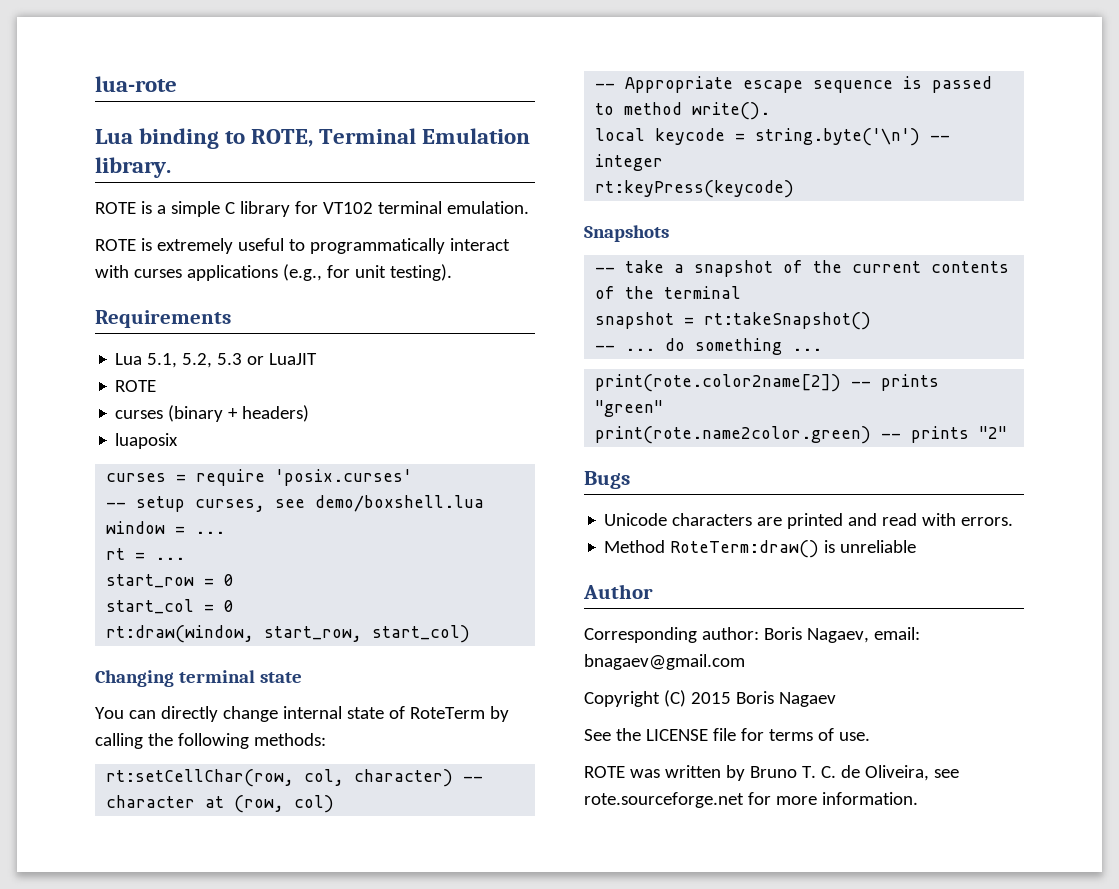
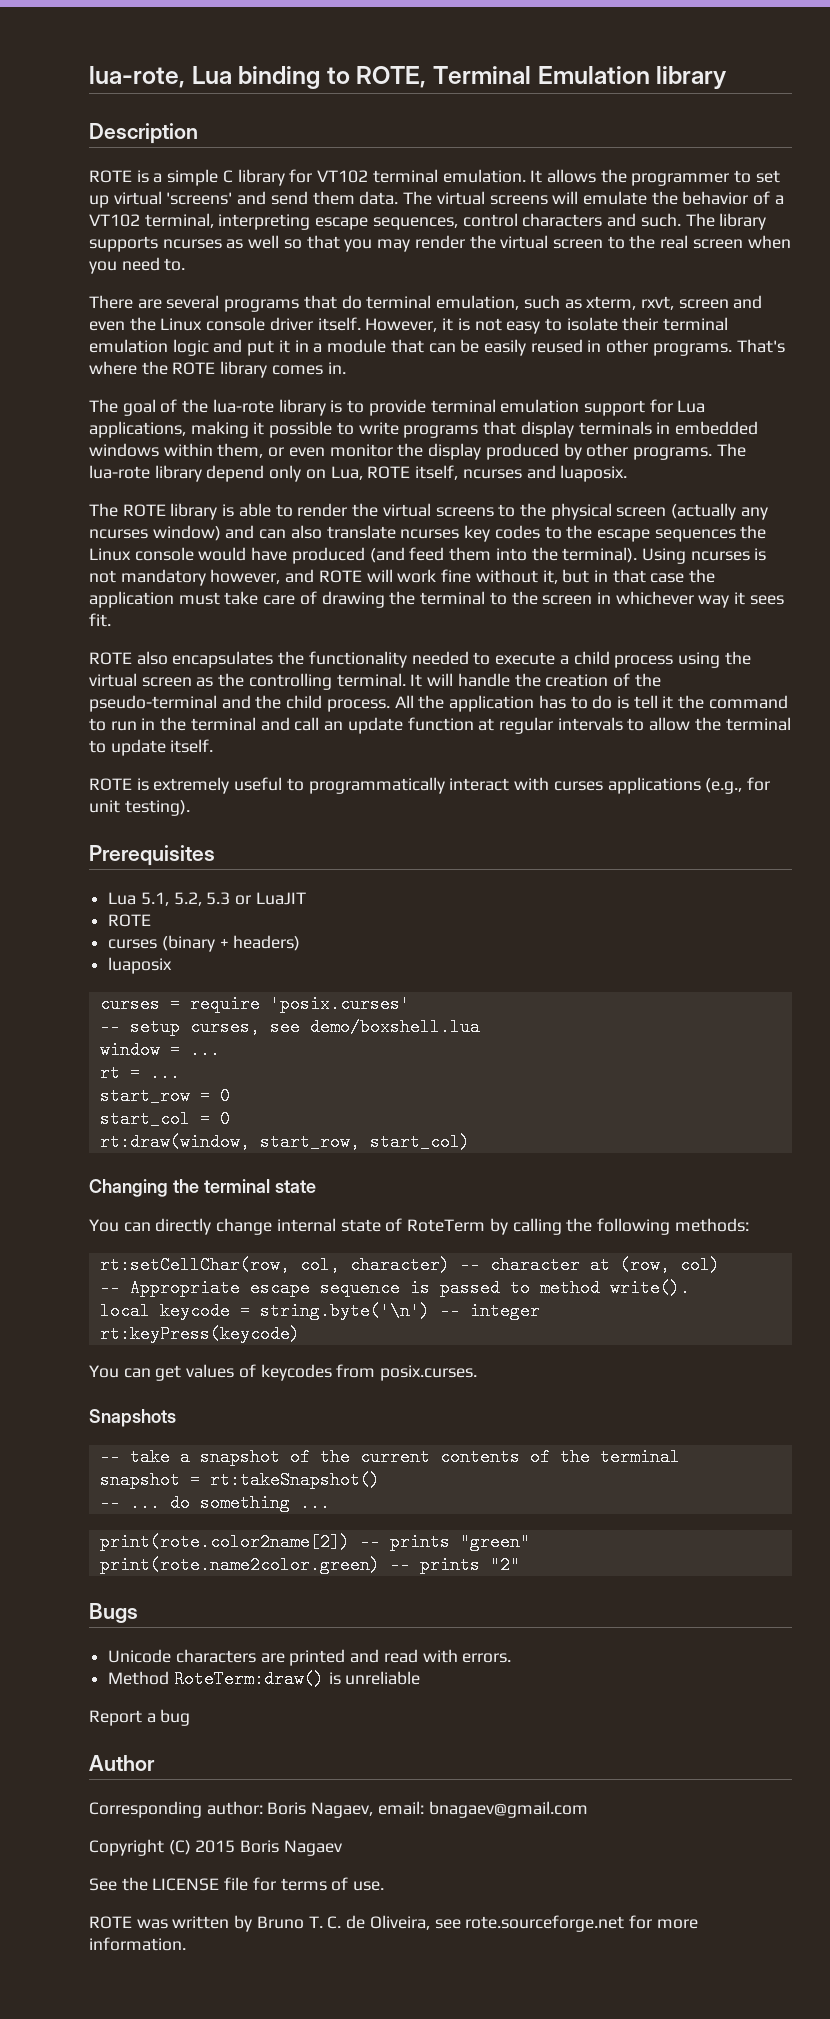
- lua-rote
- Lua binding to ROTE, Terminal Emulation library.
+ lua-rote, Lua binding to ROTE, Terminal Emulation library
+ Description
+ It allows the programmer to set up virtual 'screens' and send them data. The virtual screens will emulate the behavior of a VT102 terminal, interpreting escape sequences, control characters and such. The library supports ncurses as well so that you may render the virtual screen to the real screen when you need to.
+ There are several programs that do terminal emulation, such as xterm, rxvt, screen and even the Linux console driver itself. However, it is not easy to isolate their terminal emulation logic and put it in a module that can be easily reused in other programs. That's where the ROTE library comes in.
+ The goal of the lua-rote library is to provide terminal emulation support for Lua applications, making it possible to write programs that display terminals in embedded windows within them, or even monitor the display produced by other programs. The lua-rote library depend only on Lua, ROTE itself, ncurses and luaposix.
+ The ROTE library is able to render the virtual screens to the physical screen (actually any ncurses window) and can also translate ncurses key codes to the escape sequences the Linux console would have produced (and feed them into the terminal). Using ncurses is not mandatory however, and ROTE will work fine without it, but in that case the application must take care of drawing the terminal to the screen in whichever way it sees fit.
+ ROTE also encapsulates the functionality needed to execute a child process using the virtual screen as the controlling terminal. It will handle the creation of the pseudo-terminal and the child process. All the application has to do is tell it the command to run in the terminal and call an update function at regular intervals to allow the terminal to update itself.
- Requirements
+ Prerequisites
- Changing terminal state
+ Changing the terminal state
+ You can get values of keycodes from posix.curses.
+ Report a bug

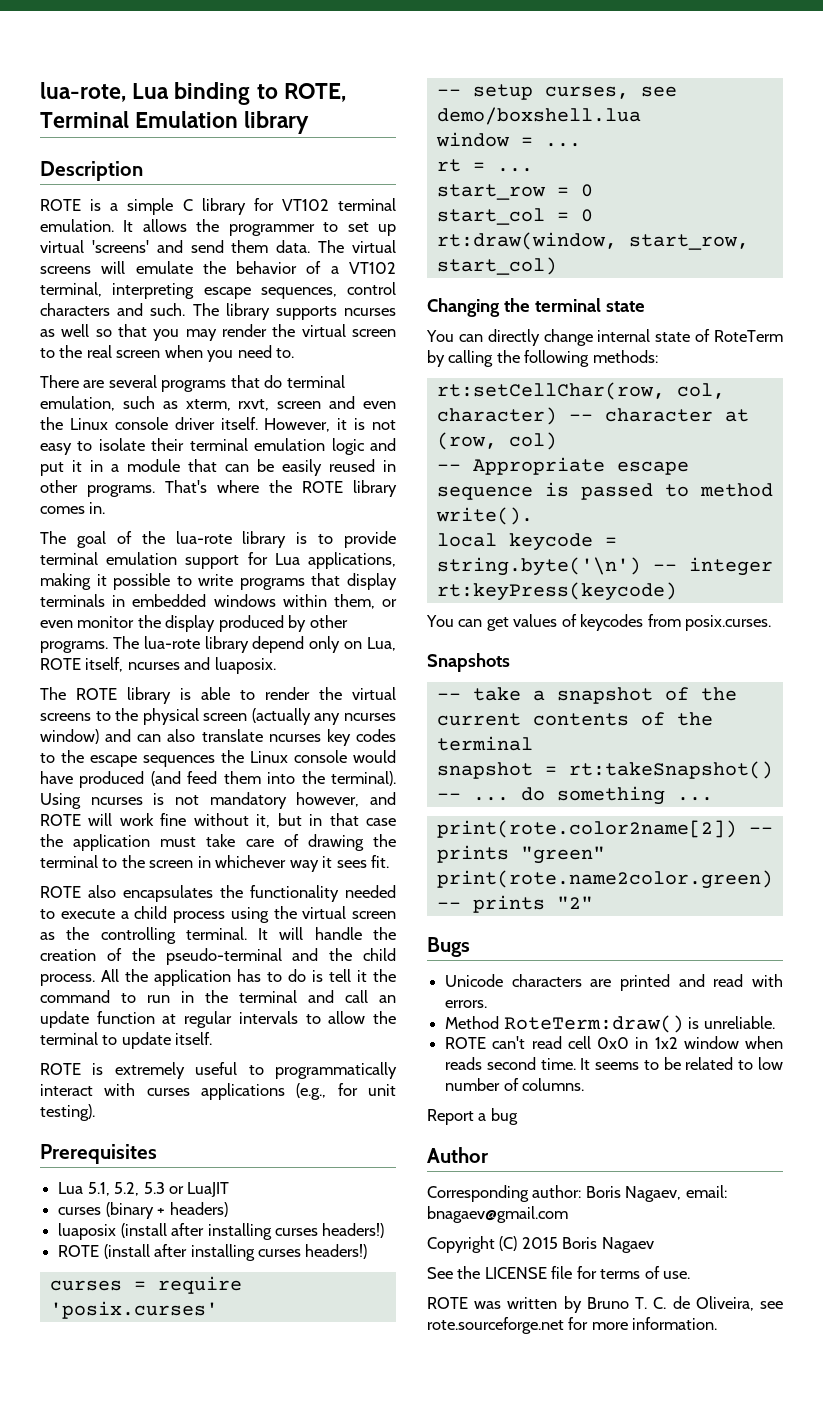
  Lua 5.1, 5.2, 5.3 or LuaJIT
- ROTE
- luaposix
+ luaposix (install after installing curses headers!)
+ ROTE (install after installing curses headers!)
- Method RoteTerm:draw() is unreliable
+ Method RoteTerm:draw() is unreliable.
+ ROTE can't read cell 0x0 in 1x2 window when reads second time. It seems to be related to low number of columns.

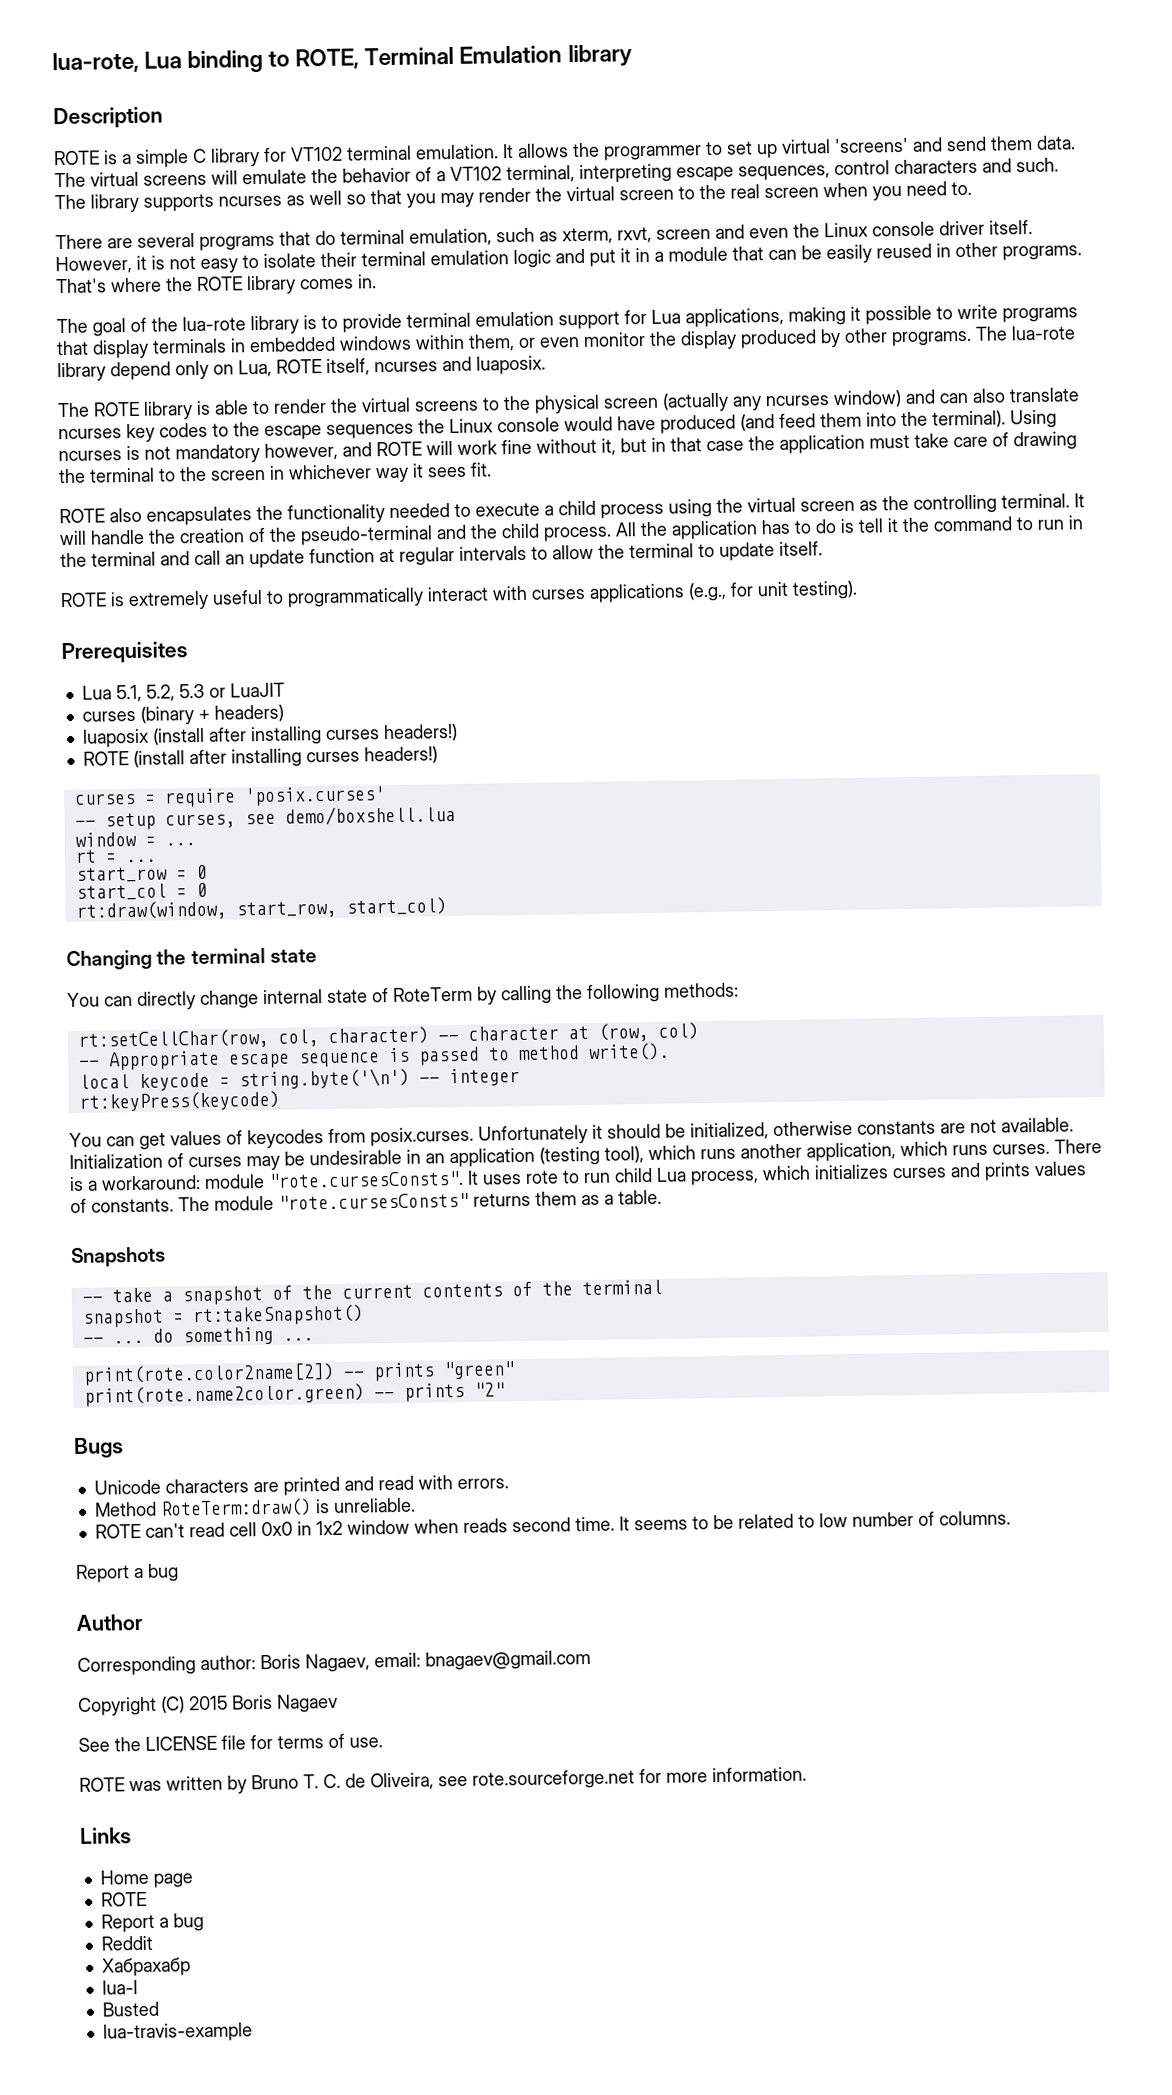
- You can get values of keycodes from posix.curses.
+ You can get values of keycodes from posix.curses. Unfortunately it should be initialized, otherwise constants are not available. Initialization of curses may be undesirable in an application (testing tool), which runs another application, which runs curses. There is a workaround: module "rote.cursesConsts". It uses rote to run child Lua process, which initializes curses and prints values of constants. The module "rote.cursesConsts" returns them as a table.
+ Links
+ Home page
+ ROTE
+ Report a bug
+ Reddit
+ Хабрахабр
+ lua-l
+ Busted
+ lua-travis-example

